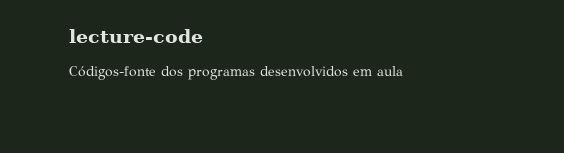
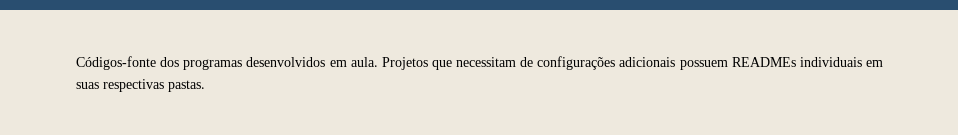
- lecture-code
- Códigos-fonte dos programas desenvolvidos em aula
+ Códigos-fonte dos programas desenvolvidos em aula. Projetos que necessitam de configurações adicionais possuem READMEs individuais em suas respectivas pastas.

